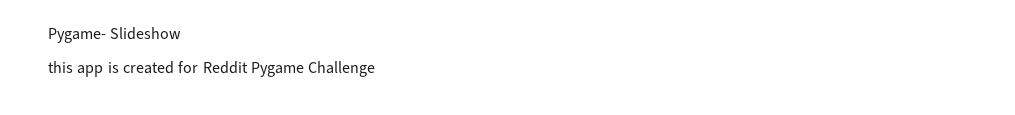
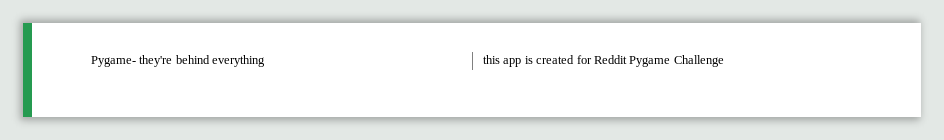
- Pygame- Slideshow
+ Pygame- they're behind everything

